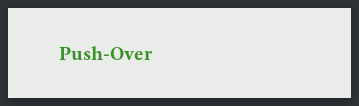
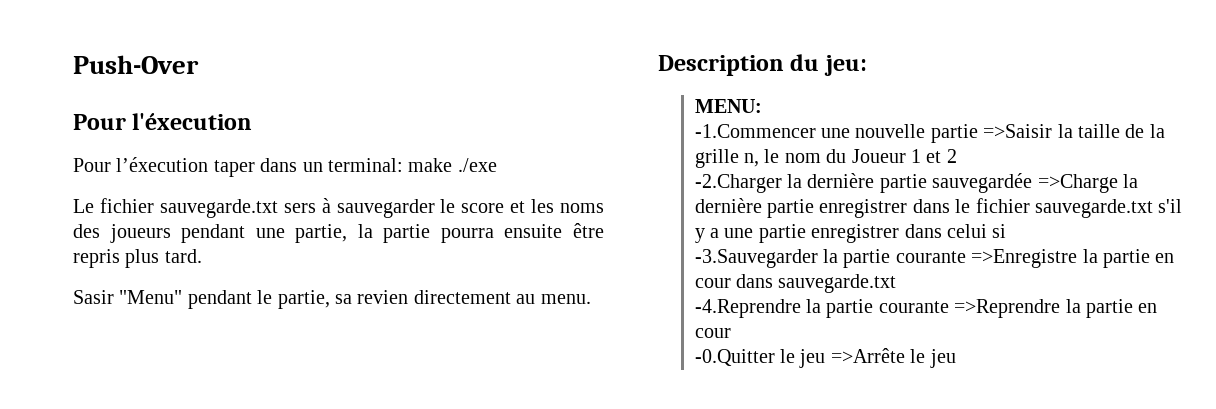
  Push-Over
+ Pour l'éxecution
+ Pour l’éxecution taper dans un terminal: make ./exe
+ Le fichier sauvegarde.txt sers à sauvegarder le score et les noms des joueurs pendant une partie, la partie pourra ensuite être repris plus tard.
+ Sasir "Menu" pendant le partie, sa revien directement au menu.
+ Description du jeu:
+ MENU:
+ -1.Commencer une nouvelle partie =>Saisir la taille de la grille n, le nom du Joueur 1 et 2
+ -2.Charger la dernière partie sauvegardée =>Charge la dernière partie enregistrer dans le fichier sauvegarde.txt s'il y a une partie enregistrer dans celui si
+ -3.Sauvegarder la partie courante =>Enregistre la partie en cour dans sauvegarde.txt
+ -4.Reprendre la partie courante =>Reprendre la partie en cour
+ -0.Quitter le jeu =>Arrête le jeu

